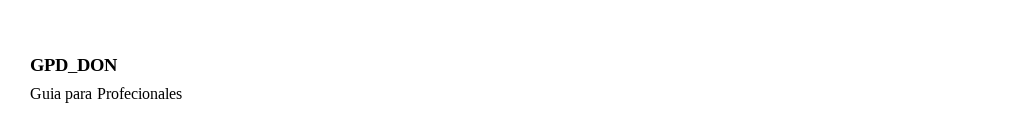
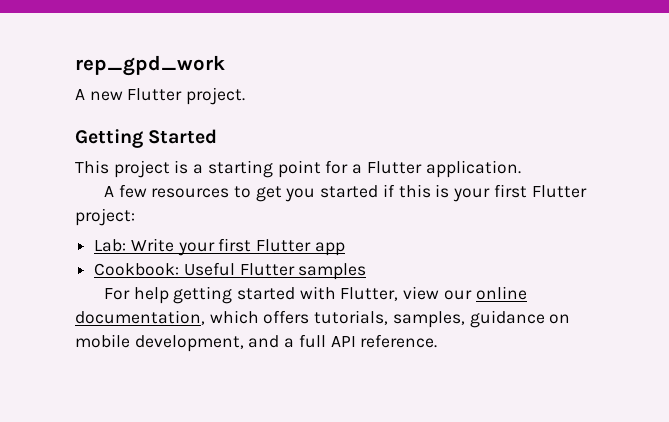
- GPD_DON
- Guia para Profecionales
+ rep_gpd_work
+ A new Flutter project.
+ Getting Started
+ This project is a starting point for a Flutter application.
+ A few resources to get you started if this is your first Flutter project:
+ Lab: Write your first Flutter app
+ Cookbook: Useful Flutter samples
+ For help getting started with Flutter, view our online documentation, which offers tutorials, samples, guidance on mobile development, and a full API reference.

